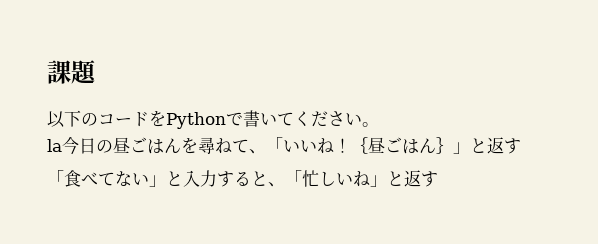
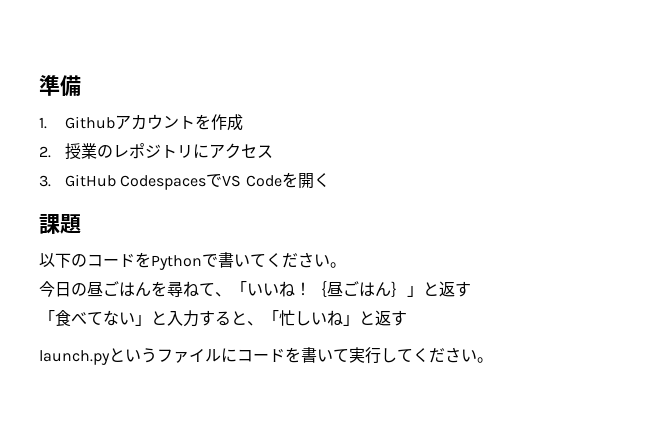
+ 準備
+ 1. Githubアカウントを作成
+ 2.授業のレポジトリにアクセス
+ 3. GitHub CodespacesでVS Codeを開く
- la今日の昼ごはんを尋ねて、「いいね！
+ 今日の昼ごはんを尋ねて、「いいね！
+ launch.pyというファイルにコードを書いて実行してください。

